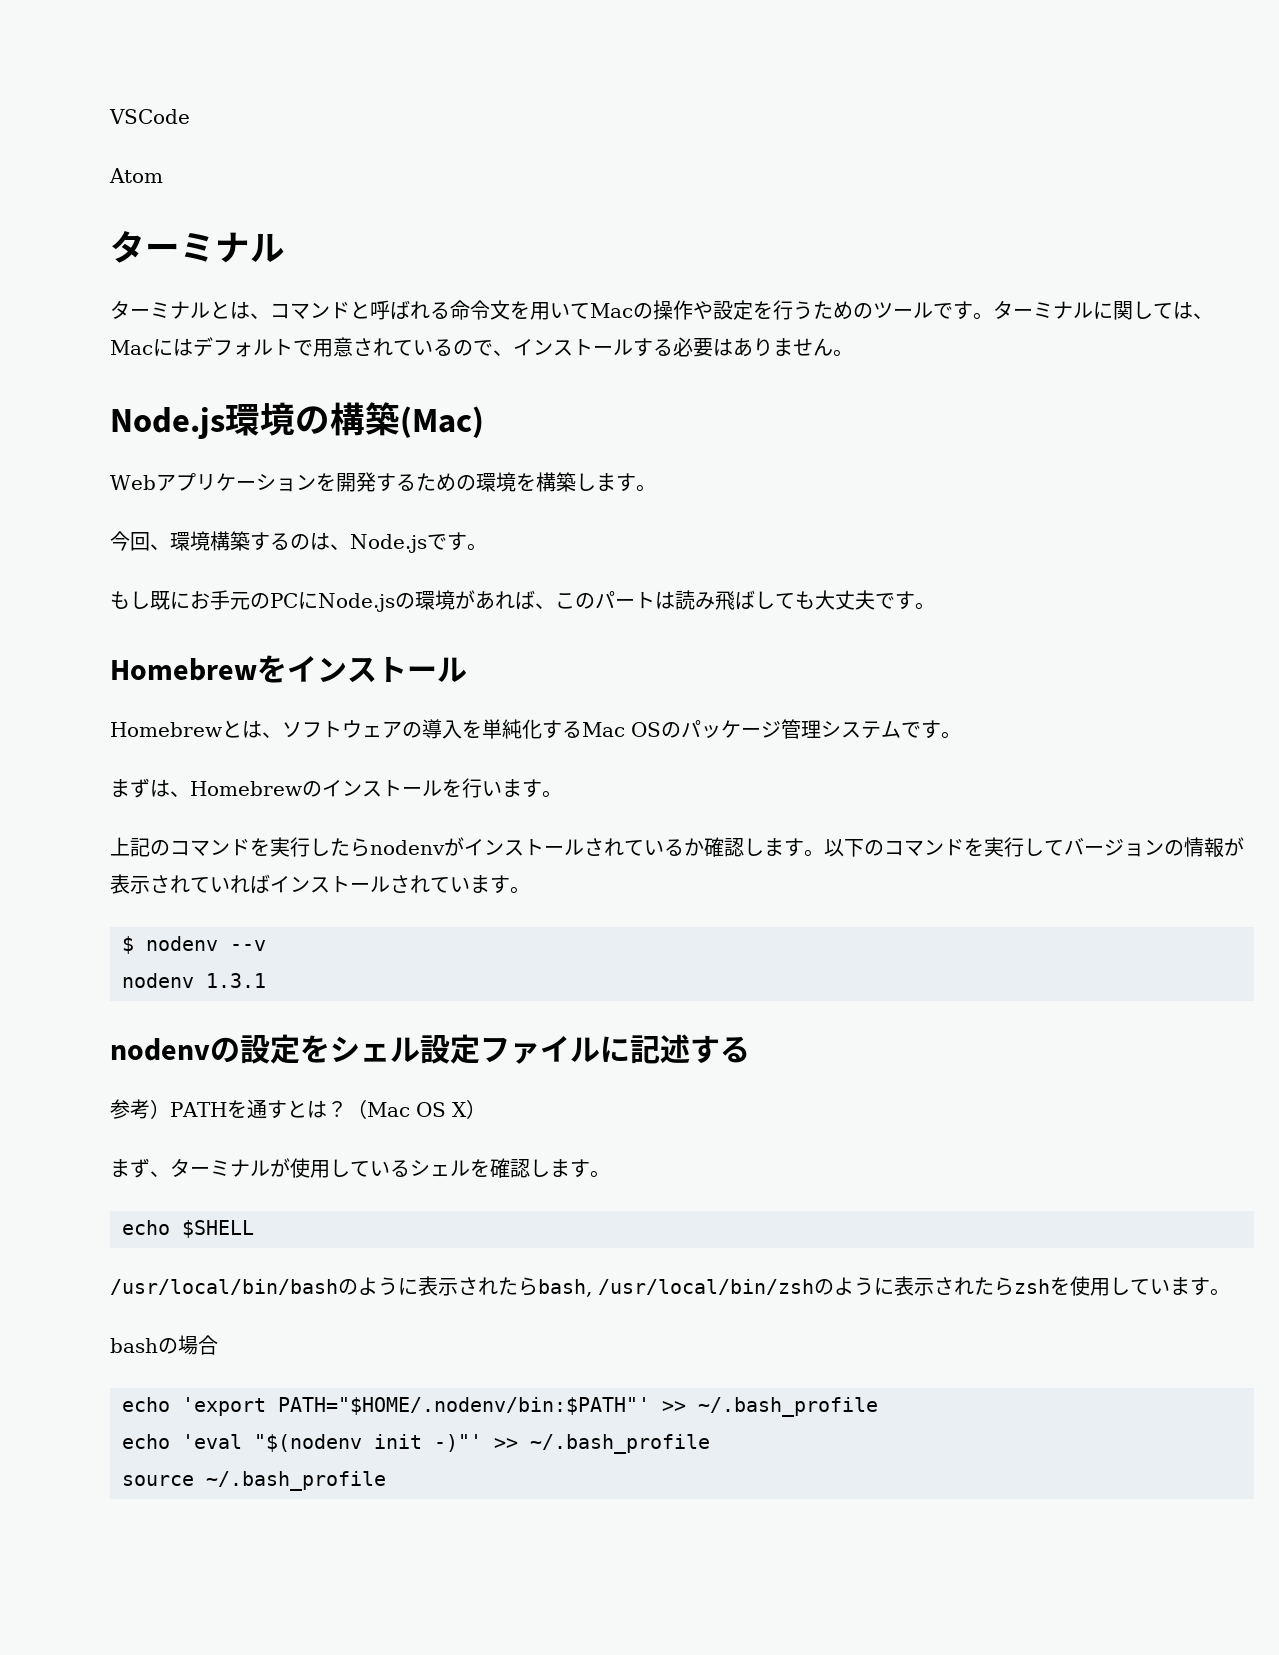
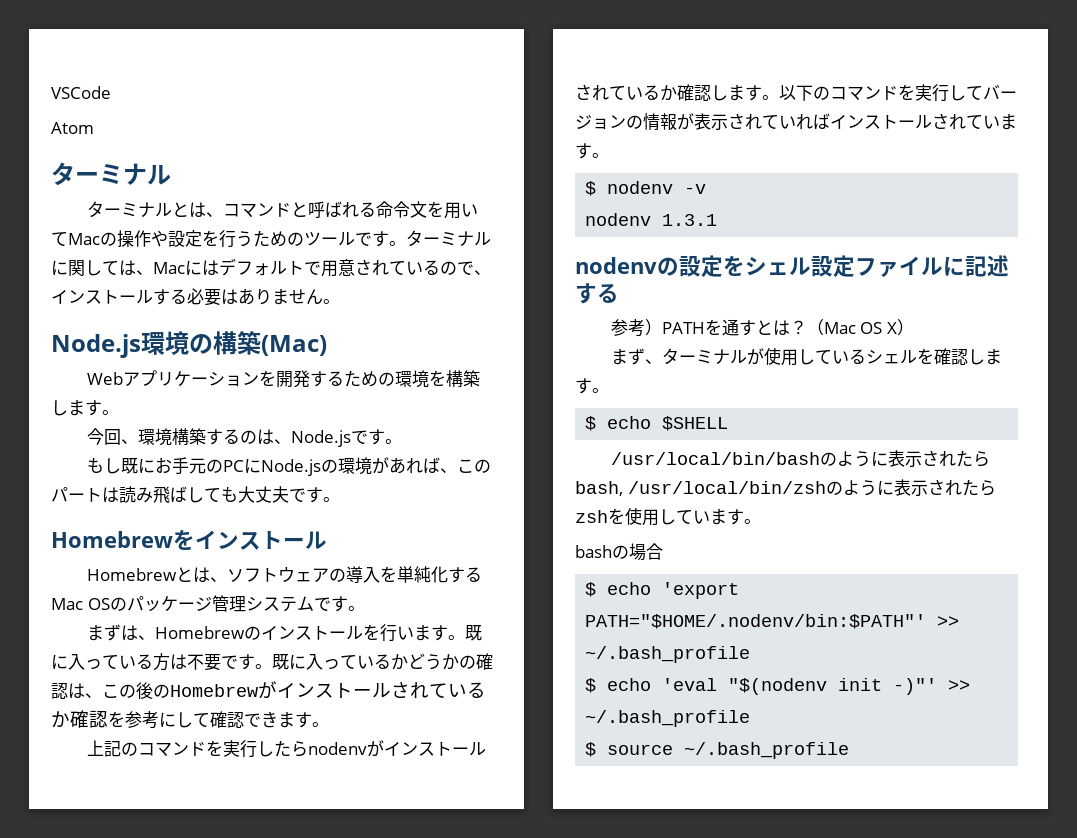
+ 既に入っている方は不要です。既に入っているかどうかの確認は、この後のHomebrewがインストールされているか確認を参考にして確認できます。
- $ nodenv --v
+ $ nodenv -v
- echo $SHELL
+ $ echo $SHELL
- echo 'export PATH="$HOME/.nodenv/bin:$PATH"' >> ~/.bash_profile
+ $ echo 'export PATH="$HOME/.nodenv/bin:$PATH"' >> ~/.bash_profile
- echo 'eval "$(nodenv init -)"' >> ~/.bash_profile
+ $ echo 'eval "$(nodenv init -)"' >> ~/.bash_profile
- source ~/.bash_profile
+ $ source ~/.bash_profile

